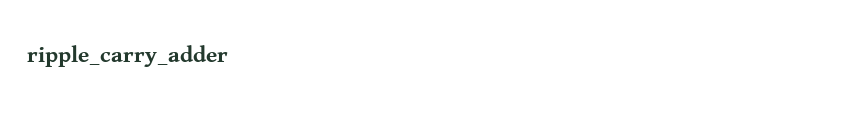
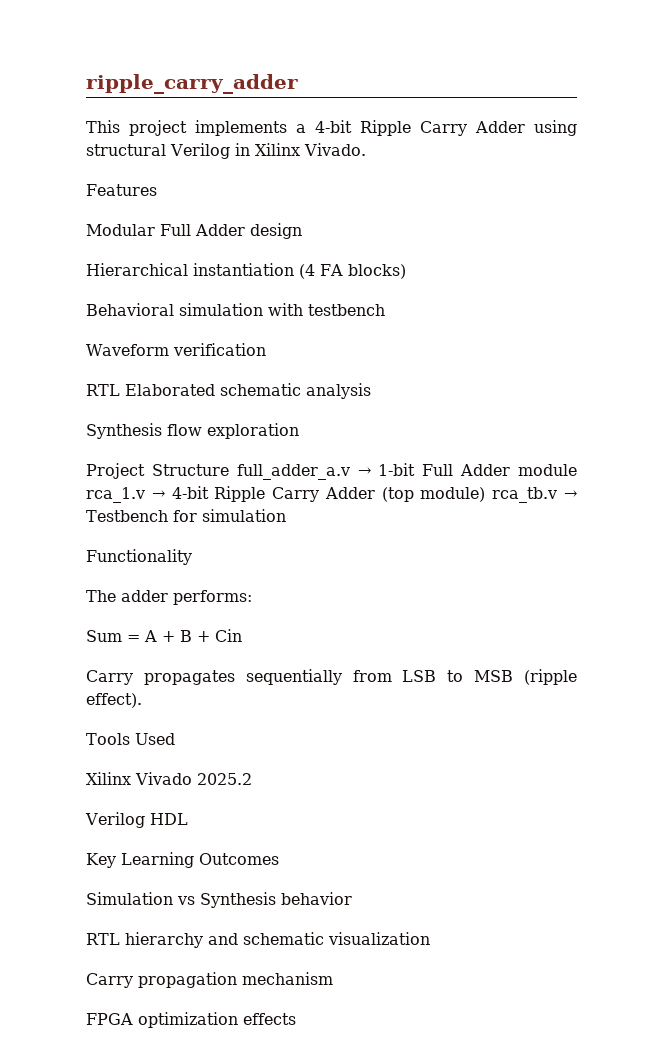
+ This project implements a 4-bit Ripple Carry Adder using structural Verilog in Xilinx Vivado.
+ Features
+ Modular Full Adder design
+ Hierarchical instantiation (4 FA blocks)
+ Behavioral simulation with testbench
+ Waveform verification
+ RTL Elaborated schematic analysis
+ Synthesis flow exploration
+ Project Structure full_adder_a.v → 1-bit Full Adder module rca_1.v → 4-bit Ripple Carry Adder (top module) rca_tb.v → Testbench for simulation
+ Functionality
+ The adder performs:
+ Sum = A + B + Cin
+ Carry propagates sequentially from LSB to MSB (ripple effect).
+ Tools Used
+ Xilinx Vivado 2025.2
+ Verilog HDL
+ Key Learning Outcomes
+ Simulation vs Synthesis behavior
+ RTL hierarchy and schematic visualization
+ Carry propagation mechanism
+ FPGA optimization effects

